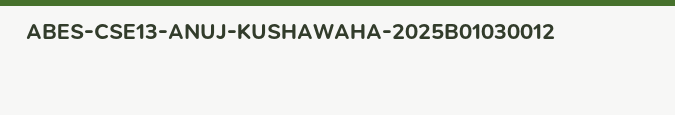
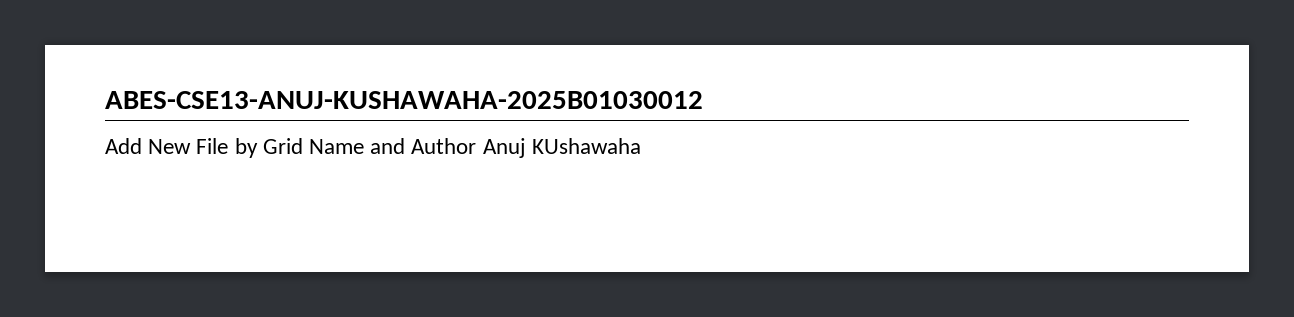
+ Add New File by Grid Name and Author Anuj KUshawaha

